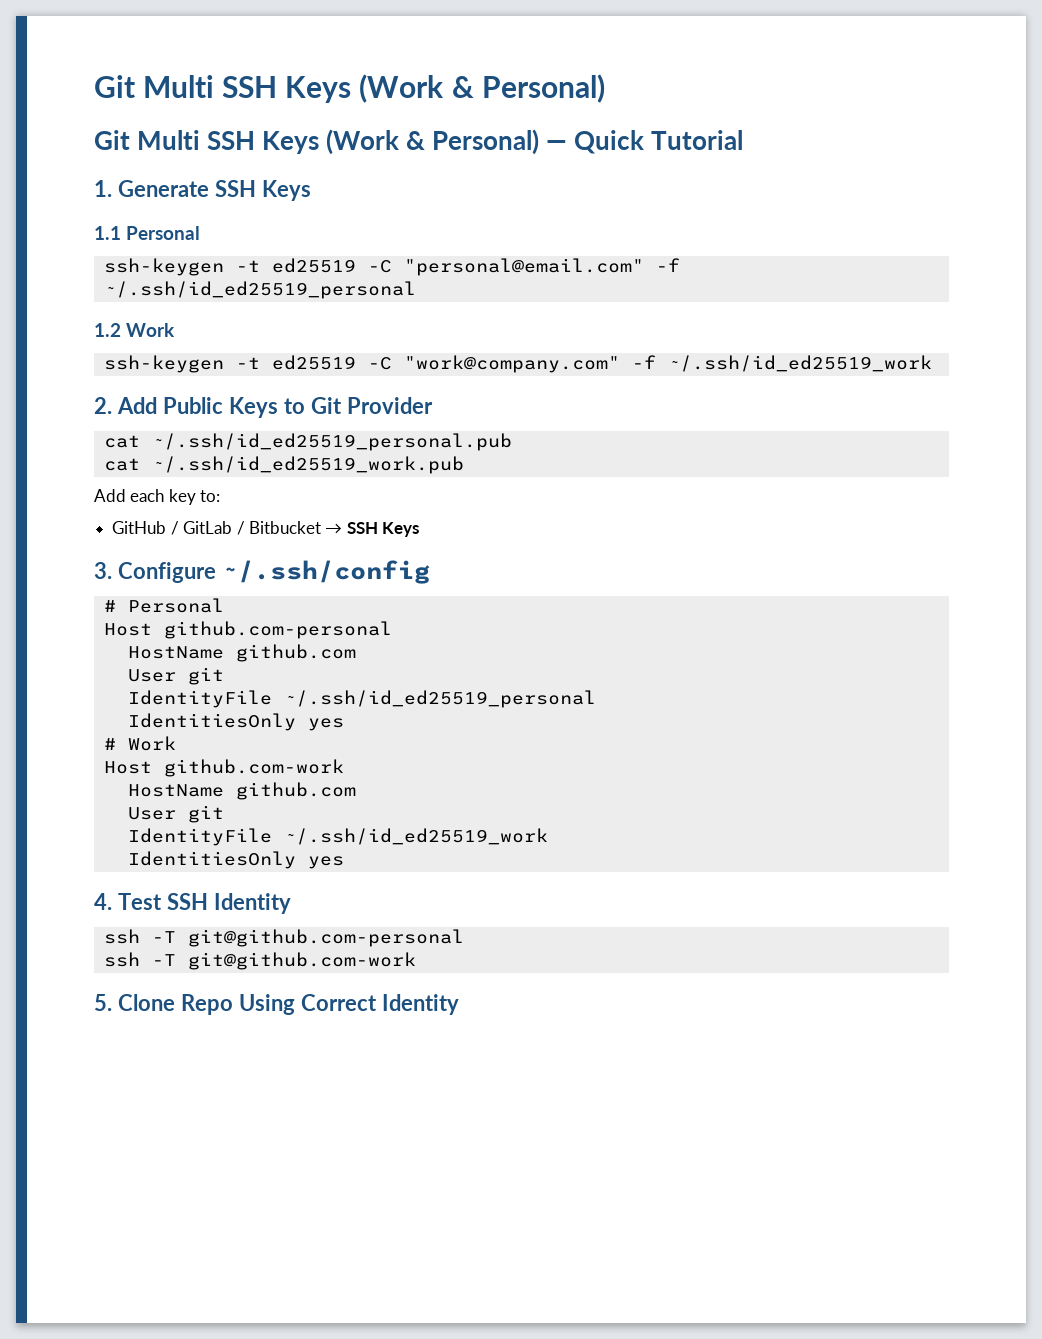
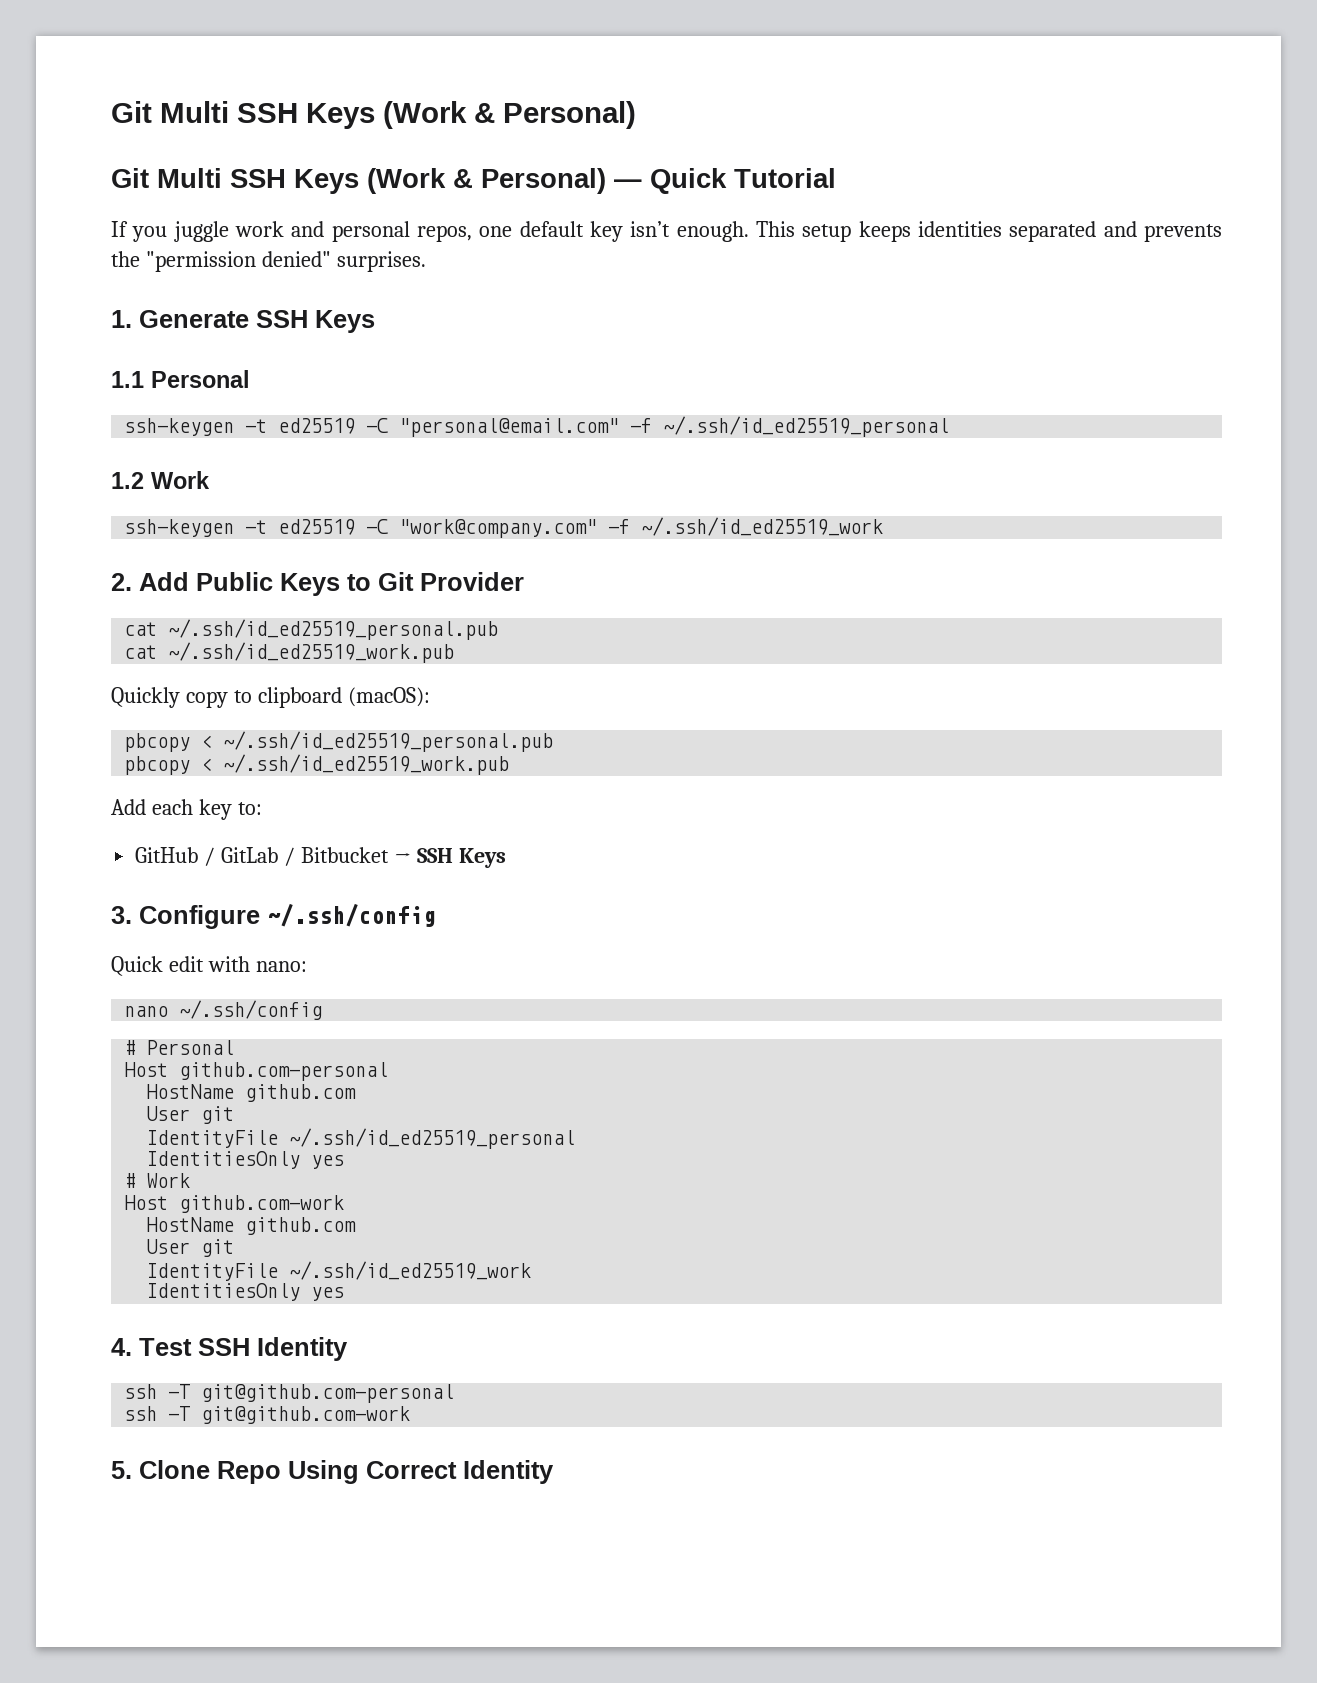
+ If you juggle work and personal repos, one default key isn’t enough. This setup keeps identities separated and prevents the "permission denied" surprises.
+ Quickly copy to clipboard (macOS):
+ pbcopy < ~/.ssh/id_ed25519_personal.pub
+ pbcopy < ~/.ssh/id_ed25519_work.pub
+ Quick edit with nano:
+ nano ~/.ssh/config

